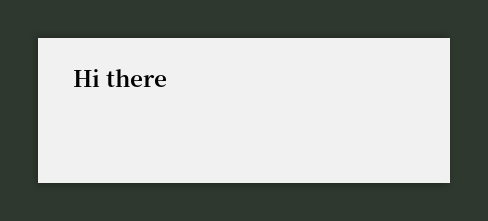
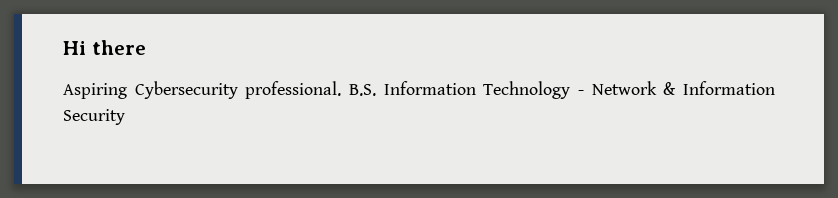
+ Aspiring Cybersecurity professional. B.S. Information Technology - Network & Information Security

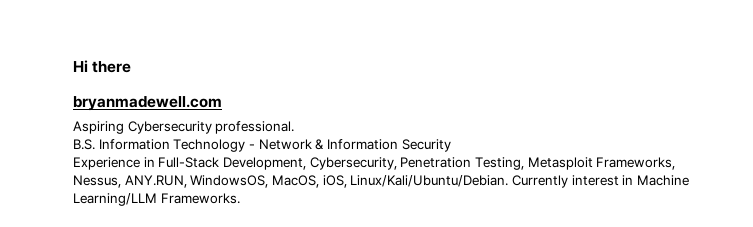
+ bryanmadewell.com
- Aspiring Cybersecurity professional. B.S. Information Technology - Network & Information Security
+ Aspiring Cybersecurity professional.
+ B.S. Information Technology - Network & Information Security
+ Experience in Full-Stack Development, Cybersecurity, Penetration Testing, Metasploit Frameworks, Nessus, ANY.RUN, WindowsOS, MacOS, iOS, Linux/Kali/Ubuntu/Debian. Currently interest in Machine Learning/LLM Frameworks.

